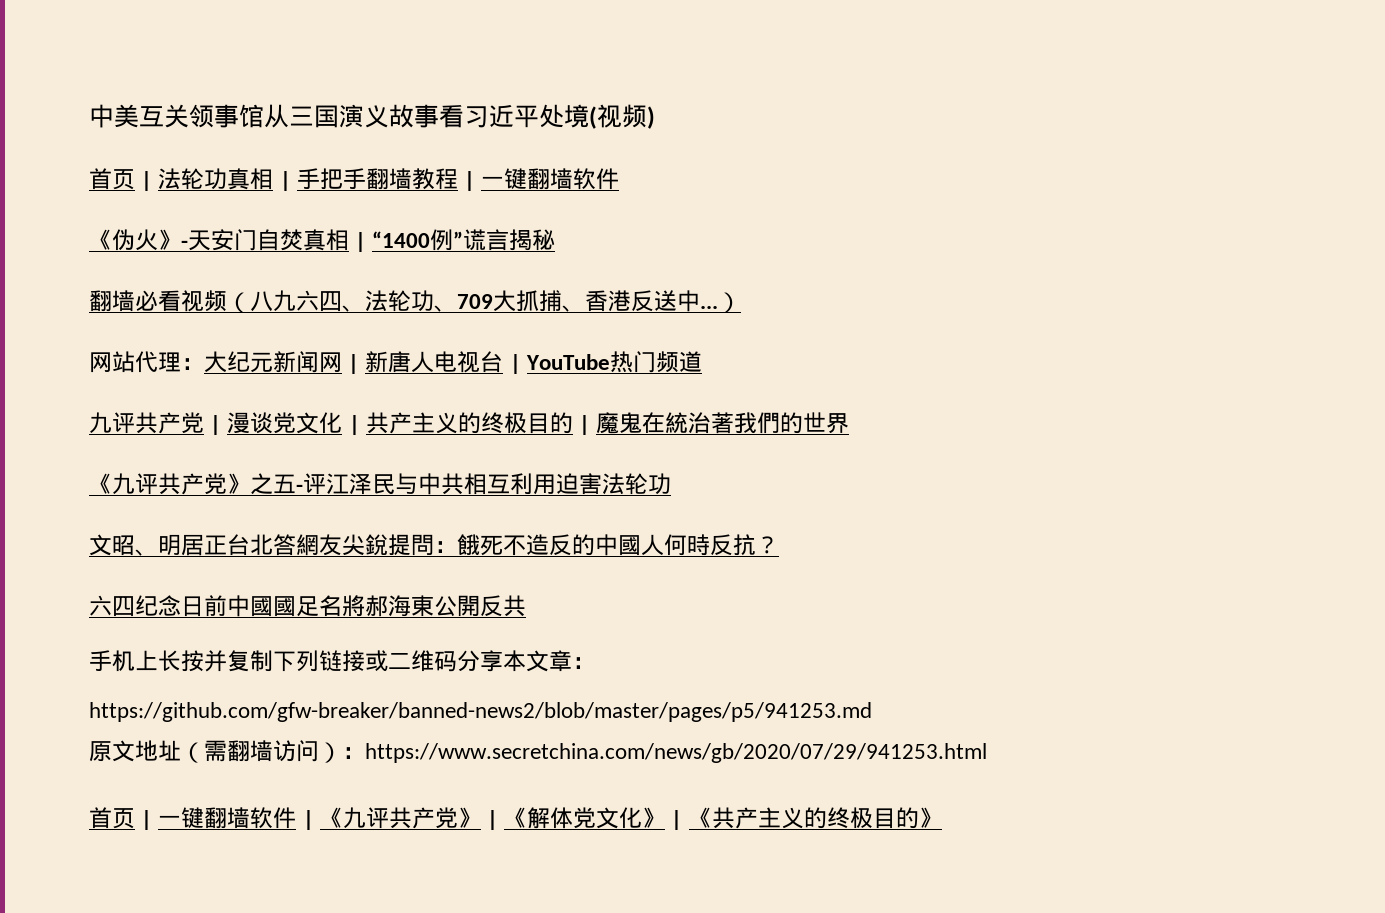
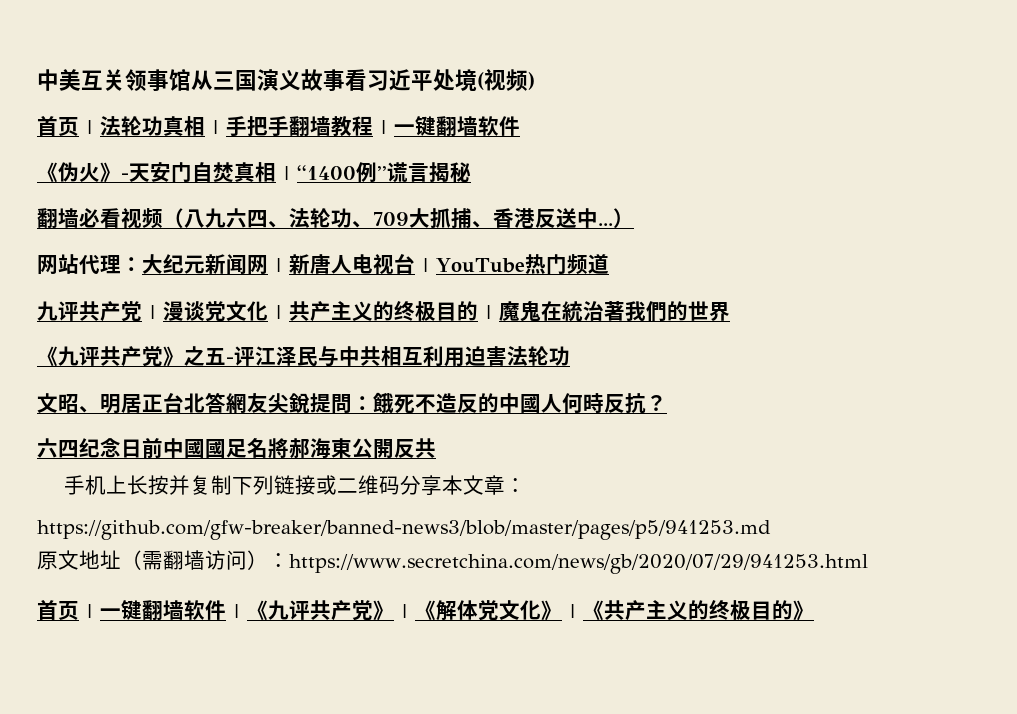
- https://github.com/gfw-breaker/banned-news2/blob/master/pages/p5/941253.md
+ https://github.com/gfw-breaker/banned-news3/blob/master/pages/p5/941253.md

